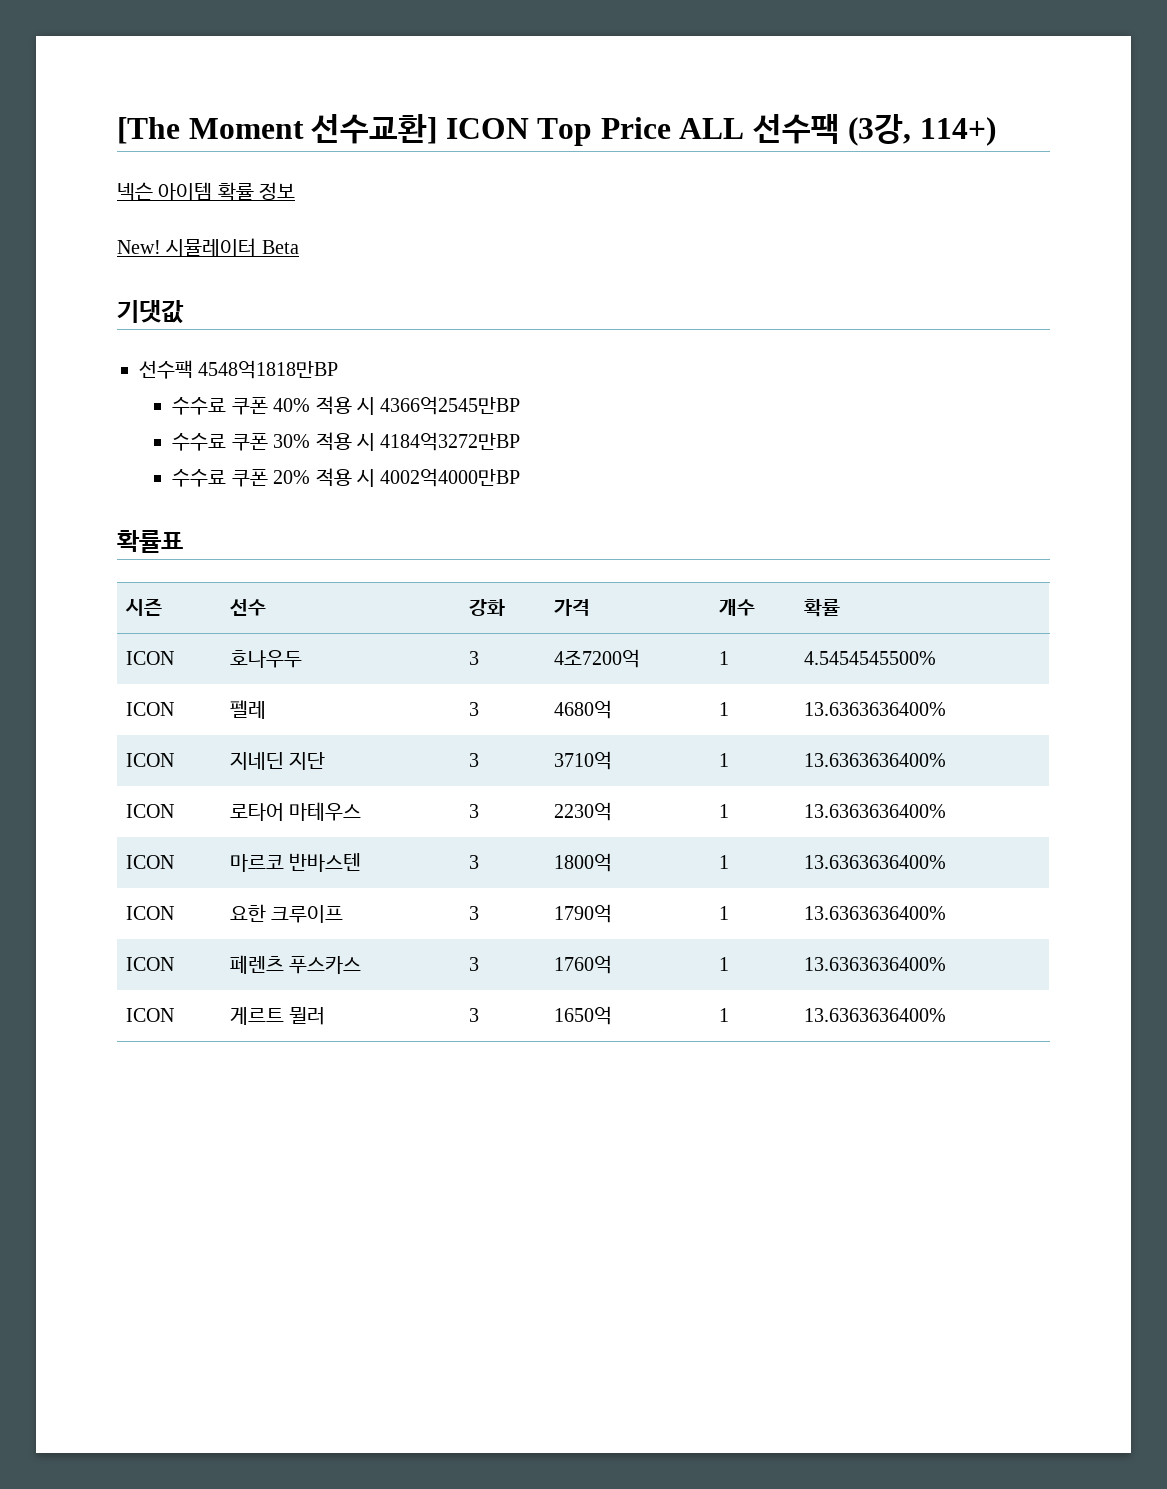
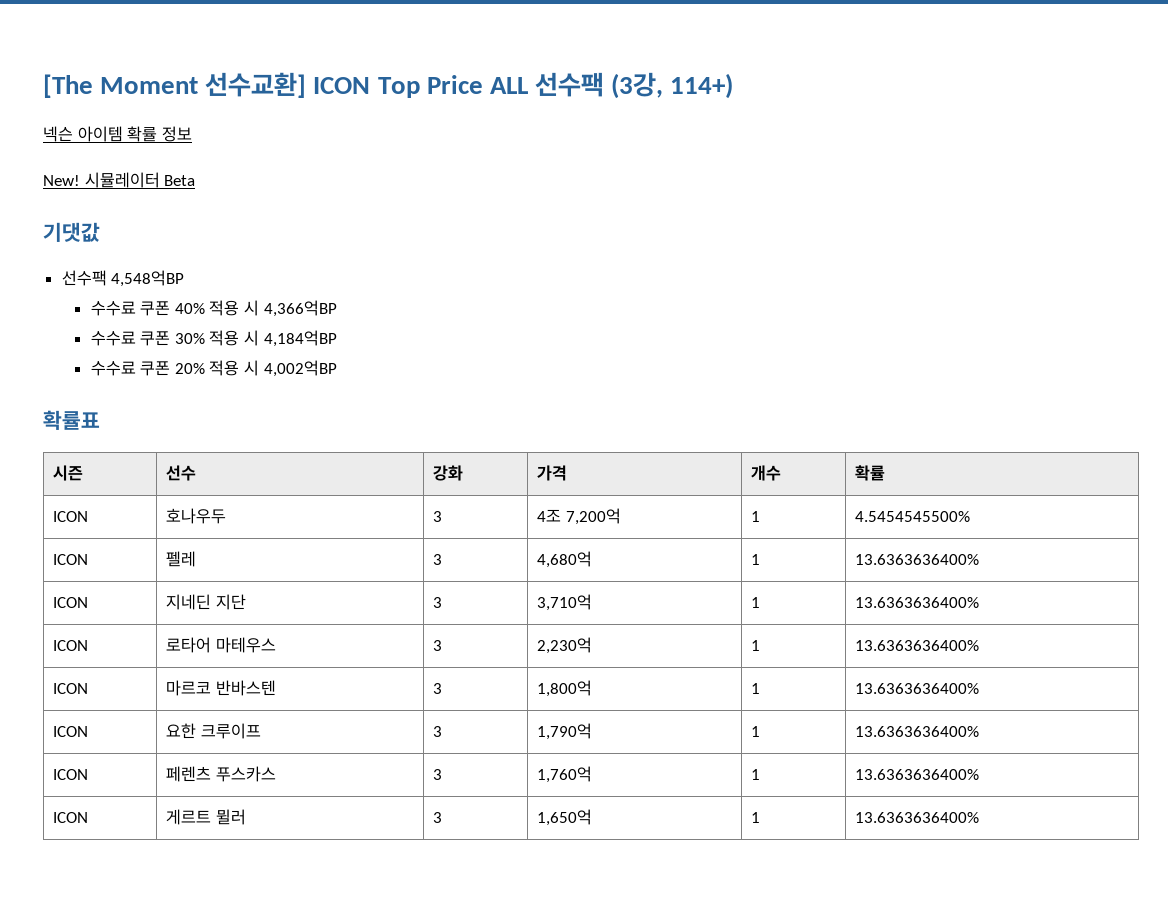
- 선수팩 4548억1818만BP
+ 선수팩 4,548억BP
- 수수료 쿠폰 40% 적용 시 4366억2545만BP
+ 수수료 쿠폰 40% 적용 시 4,366억BP
- 수수료 쿠폰 30% 적용 시 4184억3272만BP
+ 수수료 쿠폰 30% 적용 시 4,184억BP
- 수수료 쿠폰 20% 적용 시 4002억4000만BP
+ 수수료 쿠폰 20% 적용 시 4,002억BP
- ICON | 호나우두 | 3 | 4조7200억 | 1 | 4.5454545500%
+ ICON | 호나우두 | 3 | 4조 7,200억 | 1 | 4.5454545500%
- ICON | 펠레 | 3 | 4680억 | 1 | 13.6363636400%
+ ICON | 펠레 | 3 | 4,680억 | 1 | 13.6363636400%
- ICON | 지네딘 지단 | 3 | 3710억 | 1 | 13.6363636400%
+ ICON | 지네딘 지단 | 3 | 3,710억 | 1 | 13.6363636400%
- ICON | 로타어 마테우스 | 3 | 2230억 | 1 | 13.6363636400%
+ ICON | 로타어 마테우스 | 3 | 2,230억 | 1 | 13.6363636400%
- ICON | 마르코 반바스텐 | 3 | 1800억 | 1 | 13.6363636400%
+ ICON | 마르코 반바스텐 | 3 | 1,800억 | 1 | 13.6363636400%
- ICON | 요한 크루이프 | 3 | 1790억 | 1 | 13.6363636400%
+ ICON | 요한 크루이프 | 3 | 1,790억 | 1 | 13.6363636400%
- ICON | 페렌츠 푸스카스 | 3 | 1760억 | 1 | 13.6363636400%
+ ICON | 페렌츠 푸스카스 | 3 | 1,760억 | 1 | 13.6363636400%
- ICON | 게르트 뮐러 | 3 | 1650억 | 1 | 13.6363636400%
+ ICON | 게르트 뮐러 | 3 | 1,650억 | 1 | 13.6363636400%

